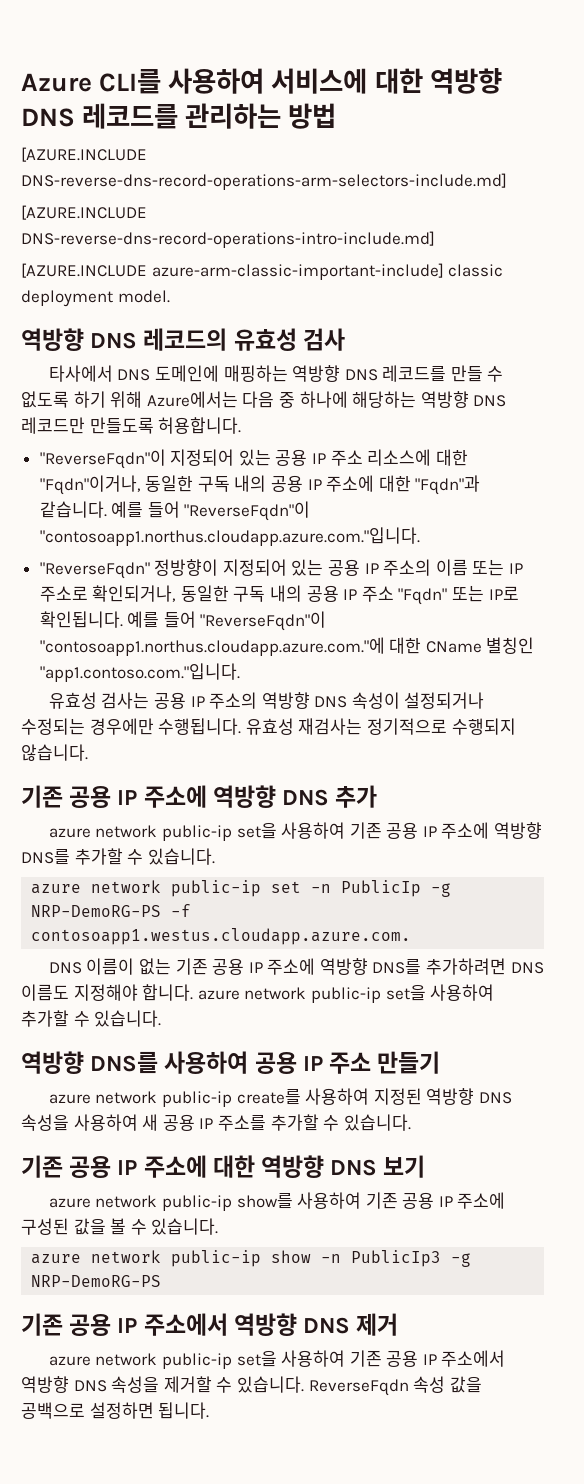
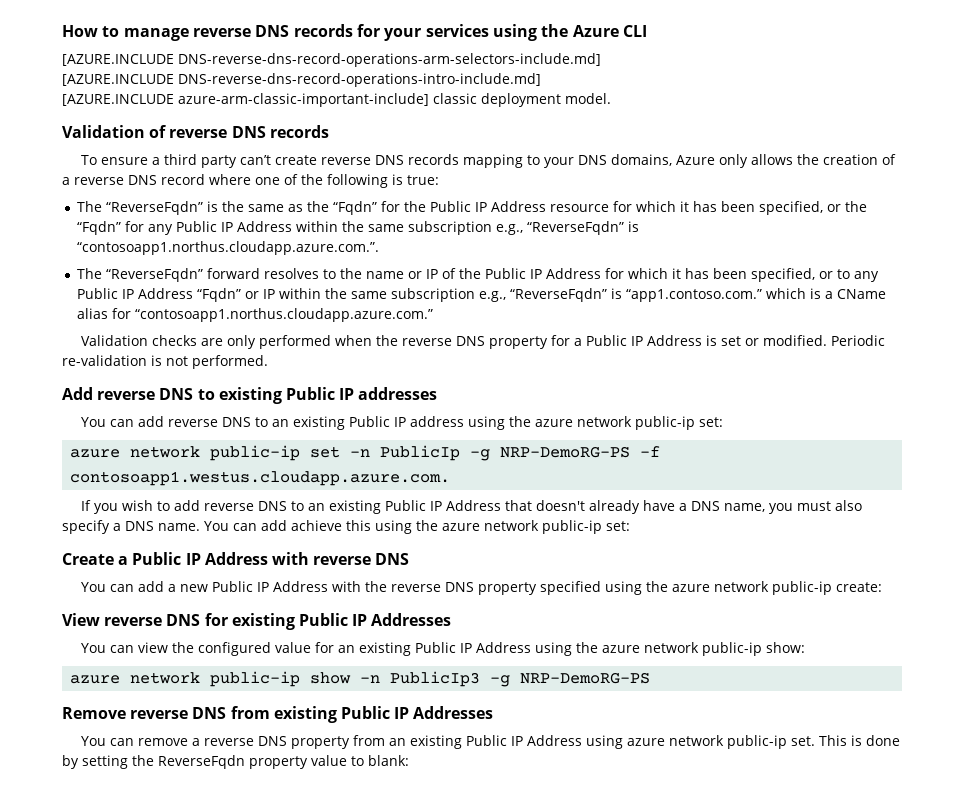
- Azure CLI를 사용하여 서비스에 대한 역방향 DNS 레코드를 관리하는 방법
+ How to manage reverse DNS records for your services using the Azure CLI
- 역방향 DNS 레코드의 유효성 검사
- 타사에서 DNS 도메인에 매핑하는 역방향 DNS 레코드를 만들 수 없도록 하기 위해 Azure에서는 다음 중 하나에 해당하는 역방향 DNS 레코드만 만들도록 허용합니다.
- "ReverseFqdn"이 지정되어 있는 공용 IP 주소 리소스에 대한 "Fqdn"이거나, 동일한 구독 내의 공용 IP 주소에 대한 "Fqdn"과 같습니다. 예를 들어 "ReverseFqdn"이 "contosoapp1.northus.cloudapp.azure.com."입니다.
- "ReverseFqdn" 정방향이 지정되어 있는 공용 IP 주소의 이름 또는 IP 주소로 확인되거나, 동일한 구독 내의 공용 IP 주소 "Fqdn" 또는 IP로 확인됩니다. 예를 들어 "ReverseFqdn"이 "contosoapp1.northus.cloudapp.azure.com."에 대한 CName 별칭인 "app1.contoso.com."입니다.
- 유효성 검사는 공용 IP 주소의 역방향 DNS 속성이 설정되거나 수정되는 경우에만 수행됩니다. 유효성 재검사는 정기적으로 수행되지 않습니다.
- 기존 공용 IP 주소에 역방향 DNS 추가
- azure network public-ip set을 사용하여 기존 공용 IP 주소에 역방향 DNS를 추가할 수 있습니다.
+ Validation of reverse DNS records
+ To ensure a third party can’t create reverse DNS records mapping to your DNS domains, Azure only allows the creation of a reverse DNS record where one of the following is true:
+ The “ReverseFqdn” is the same as the “Fqdn” for the Public IP Address resource for which it has been specified, or the “Fqdn” for any Public IP Address within the same subscription e.g., “ReverseFqdn” is “contosoapp1.northus.cloudapp.azure.com.”.
+ The “ReverseFqdn” forward resolves to the name or IP of the Public IP Address for which it has been specified, or to any Public IP Address “Fqdn” or IP within the same subscription e.g., “ReverseFqdn” is “app1.contoso.com.” which is a CName alias for “contosoapp1.northus.cloudapp.azure.com.”
+ Validation checks are only performed when the reverse DNS property for a Public IP Address is set or modified. Periodic re-validation is not performed.
+ Add reverse DNS to existing Public IP addresses
+ You can add reverse DNS to an existing Public IP address using the azure network public-ip set:
- DNS 이름이 없는 기존 공용 IP 주소에 역방향 DNS를 추가하려면 DNS 이름도 지정해야 합니다. azure network public-ip set을 사용하여 추가할 수 있습니다.
- 역방향 DNS를 사용하여 공용 IP 주소 만들기
- azure network public-ip create를 사용하여 지정된 역방향 DNS 속성을 사용하여 새 공용 IP 주소를 추가할 수 있습니다.
- 기존 공용 IP 주소에 대한 역방향 DNS 보기
- azure network public-ip show를 사용하여 기존 공용 IP 주소에 구성된 값을 볼 수 있습니다.
+ If you wish to add reverse DNS to an existing Public IP Address that doesn't already have a DNS name, you must also specify a DNS name. You can add achieve this using the azure network public-ip set:
+ Create a Public IP Address with reverse DNS
+ You can add a new Public IP Address with the reverse DNS property specified using the azure network public-ip create:
+ View reverse DNS for existing Public IP Addresses
+ You can view the configured value for an existing Public IP Address using the azure network public-ip show:
- 기존 공용 IP 주소에서 역방향 DNS 제거
- azure network public-ip set을 사용하여 기존 공용 IP 주소에서 역방향 DNS 속성을 제거할 수 있습니다. ReverseFqdn 속성 값을 공백으로 설정하면 됩니다.
+ Remove reverse DNS from existing Public IP Addresses
+ You can remove a reverse DNS property from an existing Public IP Address using azure network public-ip set. This is done by setting the ReverseFqdn property value to blank:

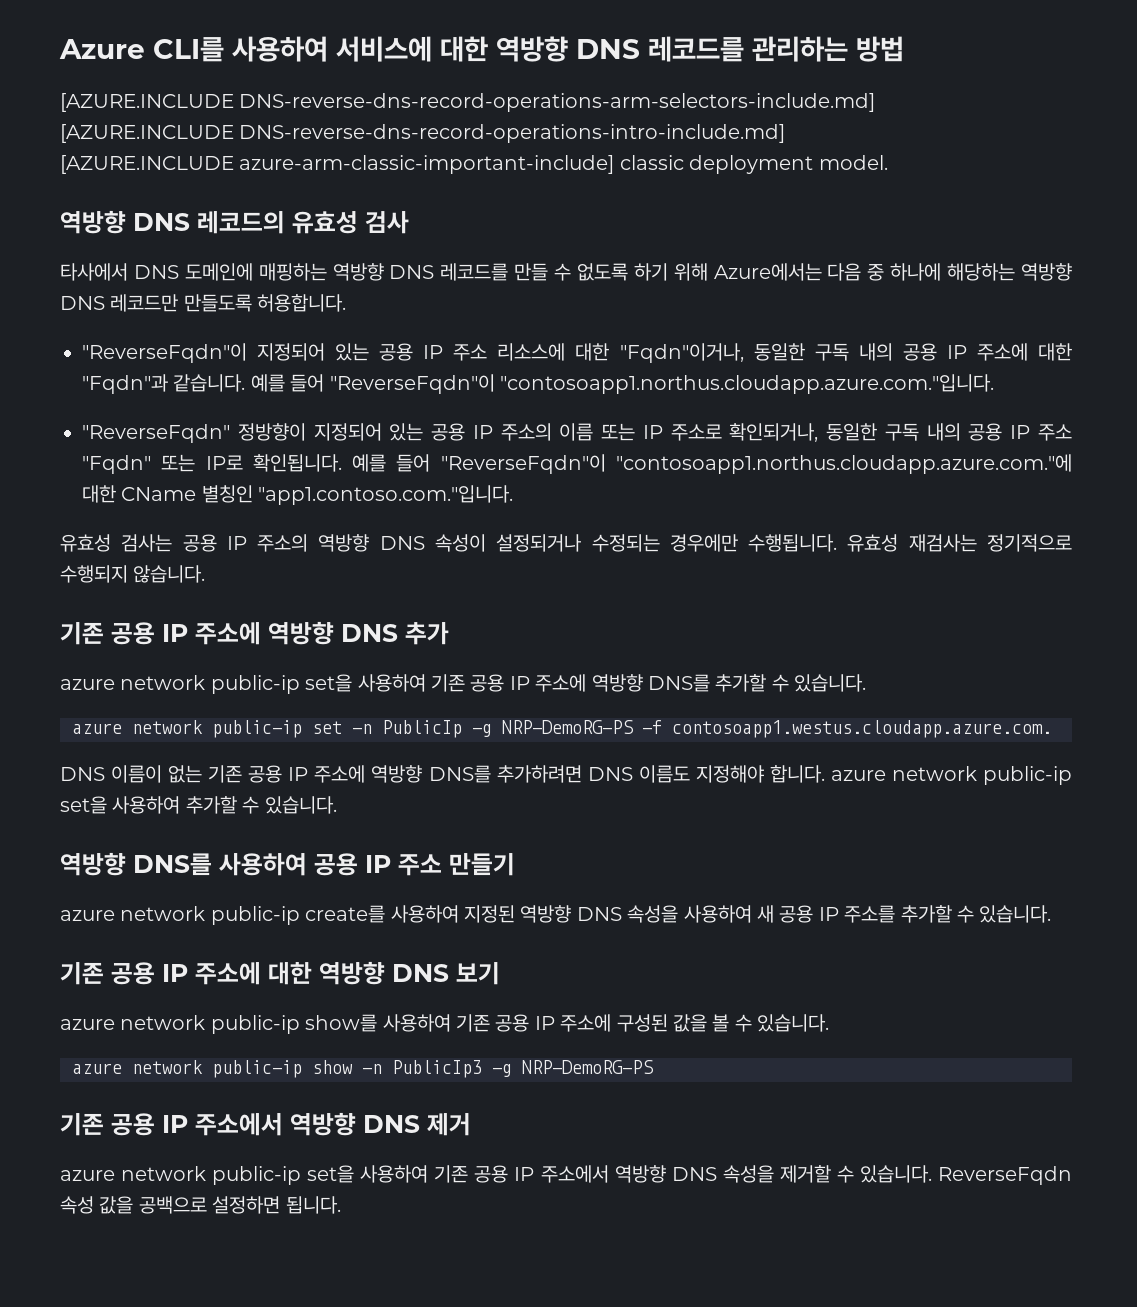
- How to manage reverse DNS records for your services using the Azure CLI
+ Azure CLI를 사용하여 서비스에 대한 역방향 DNS 레코드를 관리하는 방법
- Validation of reverse DNS records
- To ensure a third party can’t create reverse DNS records mapping to your DNS domains, Azure only allows the creation of a reverse DNS record where one of the following is true:
- The “ReverseFqdn” is the same as the “Fqdn” for the Public IP Address resource for which it has been specified, or the “Fqdn” for any Public IP Address within the same subscription e.g., “ReverseFqdn” is “contosoapp1.northus.cloudapp.azure.com.”.
- The “ReverseFqdn” forward resolves to the name or IP of the Public IP Address for which it has been specified, or to any Public IP Address “Fqdn” or IP within the same subscription e.g., “ReverseFqdn” is “app1.contoso.com.” which is a CName alias for “contosoapp1.northus.cloudapp.azure.com.”
- Validation checks are only performed when the reverse DNS property for a Public IP Address is set or modified. Periodic re-validation is not performed.
- Add reverse DNS to existing Public IP addresses
- You can add reverse DNS to an existing Public IP address using the azure network public-ip set:
+ 역방향 DNS 레코드의 유효성 검사
+ 타사에서 DNS 도메인에 매핑하는 역방향 DNS 레코드를 만들 수 없도록 하기 위해 Azure에서는 다음 중 하나에 해당하는 역방향 DNS 레코드만 만들도록 허용합니다.
+ "ReverseFqdn"이 지정되어 있는 공용 IP 주소 리소스에 대한 "Fqdn"이거나, 동일한 구독 내의 공용 IP 주소에 대한 "Fqdn"과 같습니다. 예를 들어 "ReverseFqdn"이 "contosoapp1.northus.cloudapp.azure.com."입니다.
+ "ReverseFqdn" 정방향이 지정되어 있는 공용 IP 주소의 이름 또는 IP 주소로 확인되거나, 동일한 구독 내의 공용 IP 주소 "Fqdn" 또는 IP로 확인됩니다. 예를 들어 "ReverseFqdn"이 "contosoapp1.northus.cloudapp.azure.com."에 대한 CName 별칭인 "app1.contoso.com."입니다.
+ 유효성 검사는 공용 IP 주소의 역방향 DNS 속성이 설정되거나 수정되는 경우에만 수행됩니다. 유효성 재검사는 정기적으로 수행되지 않습니다.
+ 기존 공용 IP 주소에 역방향 DNS 추가
+ azure network public-ip set을 사용하여 기존 공용 IP 주소에 역방향 DNS를 추가할 수 있습니다.
- If you wish to add reverse DNS to an existing Public IP Address that doesn't already have a DNS name, you must also specify a DNS name. You can add achieve this using the azure network public-ip set:
- Create a Public IP Address with reverse DNS
- You can add a new Public IP Address with the reverse DNS property specified using the azure network public-ip create:
- View reverse DNS for existing Public IP Addresses
- You can view the configured value for an existing Public IP Address using the azure network public-ip show:
+ DNS 이름이 없는 기존 공용 IP 주소에 역방향 DNS를 추가하려면 DNS 이름도 지정해야 합니다. azure network public-ip set을 사용하여 추가할 수 있습니다.
+ 역방향 DNS를 사용하여 공용 IP 주소 만들기
+ azure network public-ip create를 사용하여 지정된 역방향 DNS 속성을 사용하여 새 공용 IP 주소를 추가할 수 있습니다.
+ 기존 공용 IP 주소에 대한 역방향 DNS 보기
+ azure network public-ip show를 사용하여 기존 공용 IP 주소에 구성된 값을 볼 수 있습니다.
- Remove reverse DNS from existing Public IP Addresses
- You can remove a reverse DNS property from an existing Public IP Address using azure network public-ip set. This is done by setting the ReverseFqdn property value to blank:
+ 기존 공용 IP 주소에서 역방향 DNS 제거
+ azure network public-ip set을 사용하여 기존 공용 IP 주소에서 역방향 DNS 속성을 제거할 수 있습니다. ReverseFqdn 속성 값을 공백으로 설정하면 됩니다.

